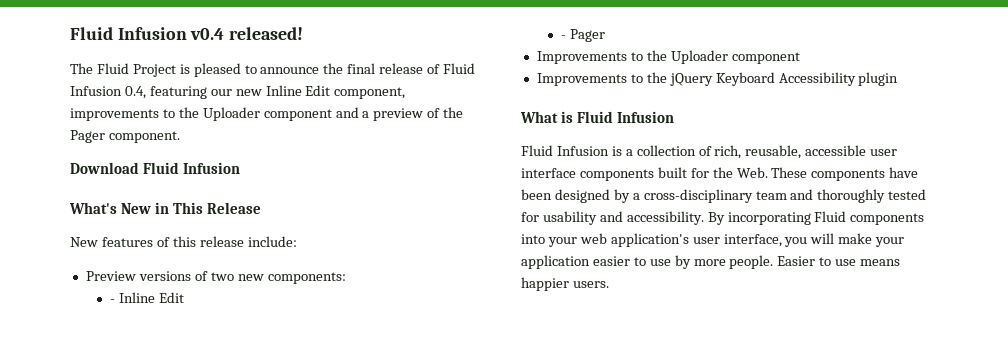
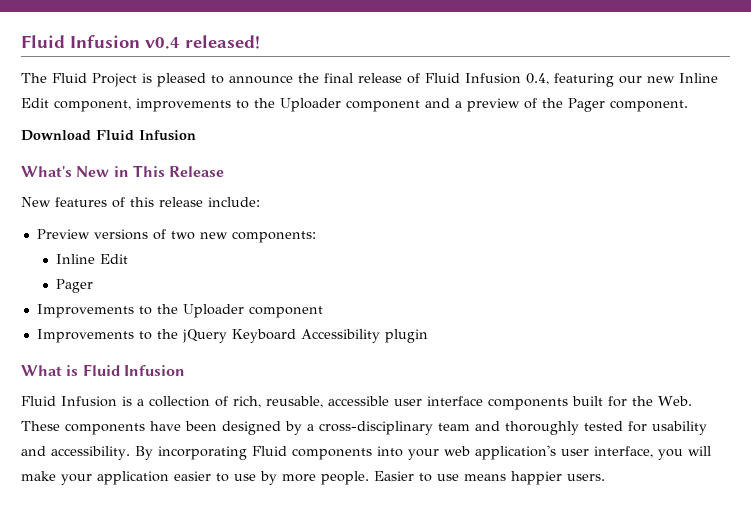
  Preview versions of two new components:
- - Inline Edit
- - Pager
+ Inline Edit
+ Pager

